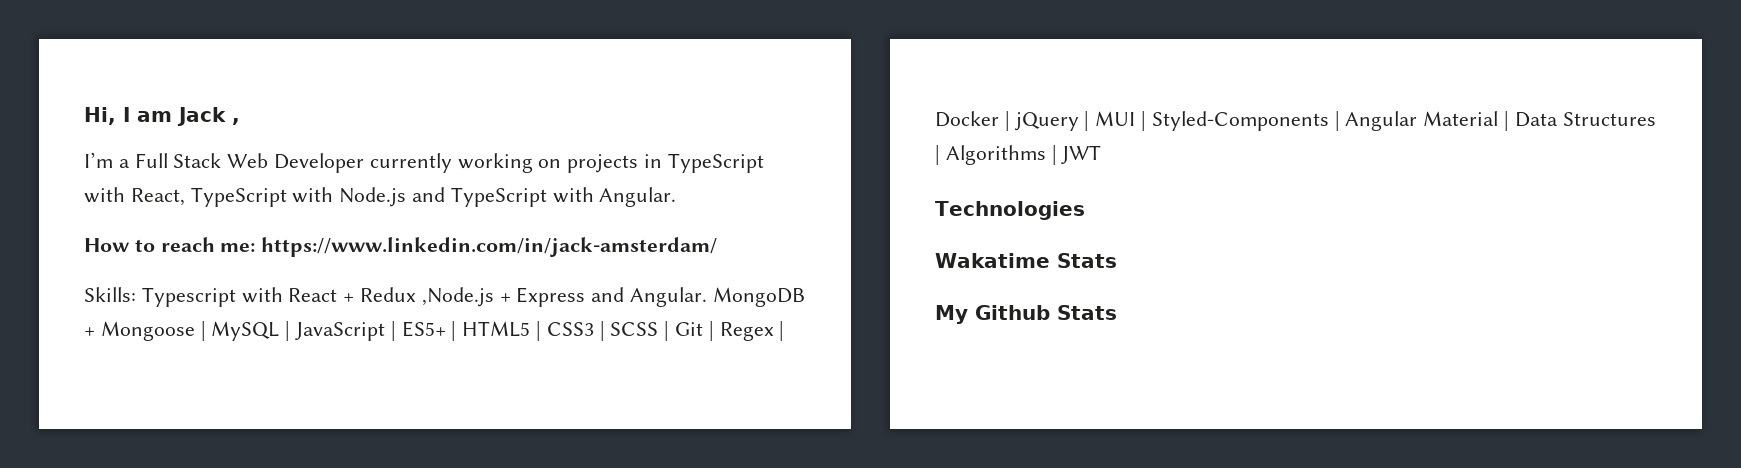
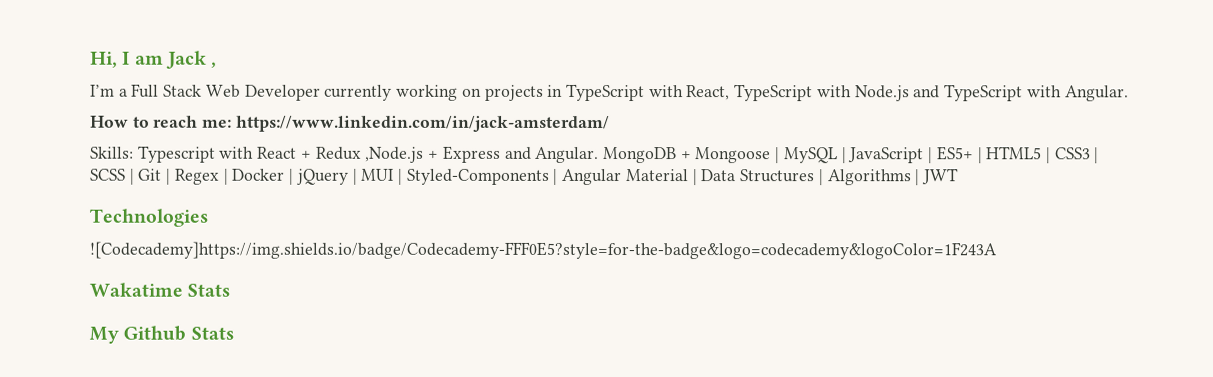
+ ![Codecademy]https://img.shields.io/badge/Codecademy-FFF0E5?style=for-the-badge&logo=codecademy&logoColor=1F243A

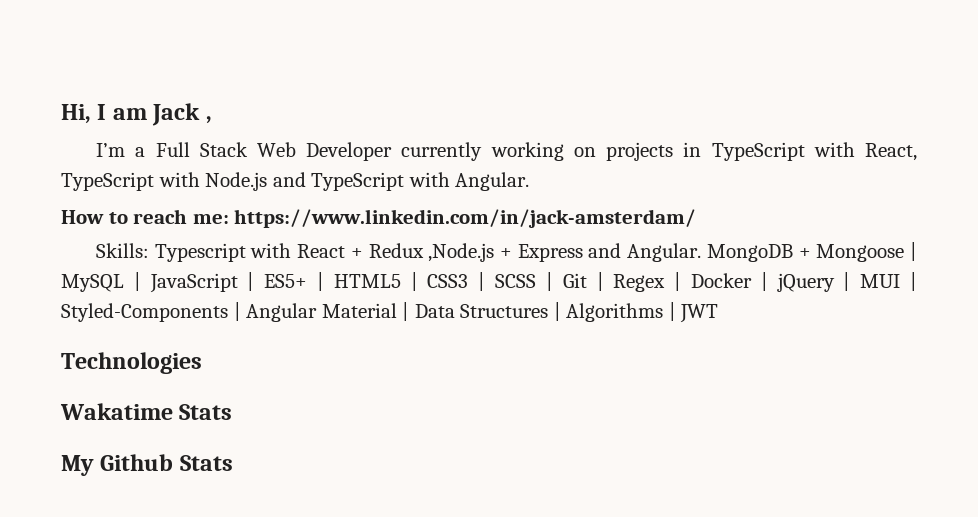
- ![Codecademy]https://img.shields.io/badge/Codecademy-FFF0E5?style=for-the-badge&logo=codecademy&logoColor=1F243A

